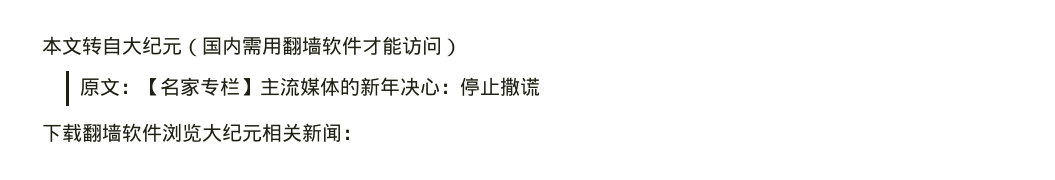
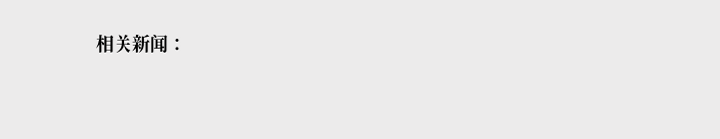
- 本文转自大纪元（国内需用翻墙软件才能访问）
- 原文：【名家专栏】主流媒体的新年决心：停止撒谎
- 下载翻墙软件浏览大纪元相关新闻：
+ 相关新闻：

